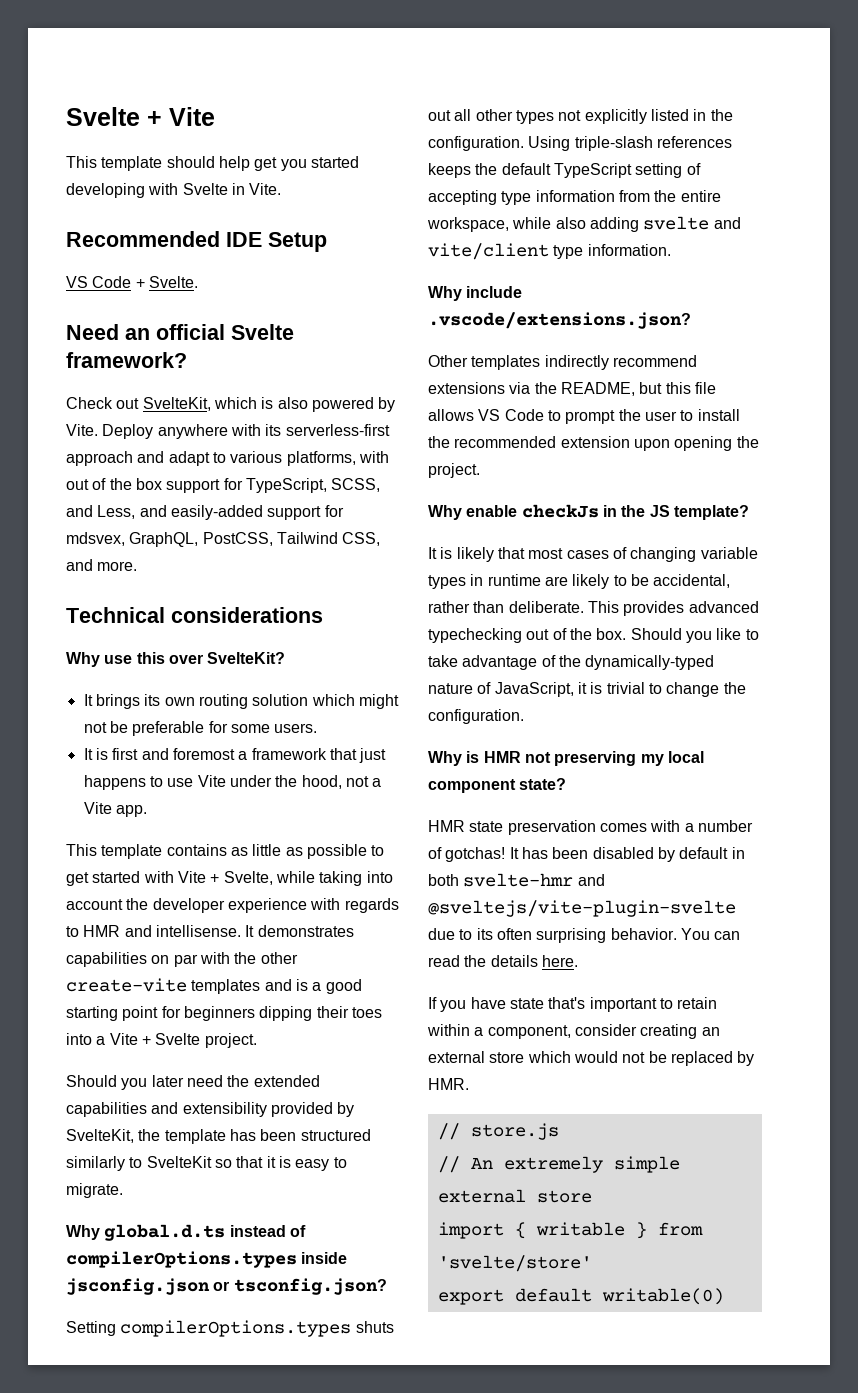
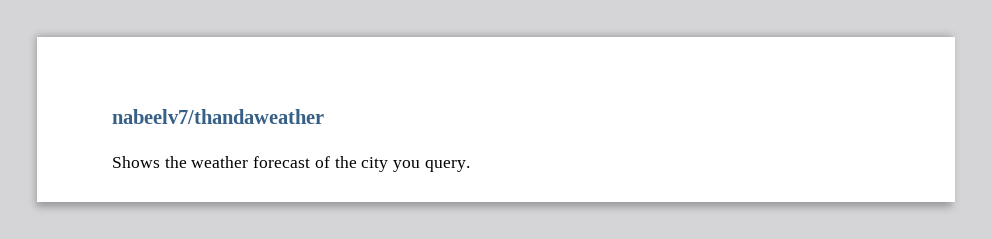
- Svelte + Vite
- This template should help get you started developing with Svelte in Vite.
- Recommended IDE Setup
- VS Code + Svelte.
- Need an official Svelte framework?
- Check out SvelteKit, which is also powered by Vite. Deploy anywhere with its serverless-first approach and adapt to various platforms, with out of the box support for TypeScript, SCSS, and Less, and easily-added support for mdsvex, GraphQL, PostCSS, Tailwind CSS, and more.
- Technical considerations
- Why use this over SvelteKit?
- It brings its own routing solution which might not be preferable for some users.
- It is first and foremost a framework that just happens to use Vite under the hood, not a Vite app.
- This template contains as little as possible to get started with Vite + Svelte, while taking into account the developer experience with regards to HMR and intellisense. It demonstrates capabilities on par with the other create-vite templates and is a good starting point for beginners dipping their toes into a Vite + Svelte project.
- Should you later need the extended capabilities and extensibility provided by SvelteKit, the template has been structured similarly to SvelteKit so that it is easy to migrate.
- Why global.d.ts instead of compilerOptions.types inside jsconfig.json or tsconfig.json?
- Setting compilerOptions.types shuts out all other types not explicitly listed in the configuration. Using triple-slash references keeps the default TypeScript setting of accepting type information from the entire workspace, while also adding svelte and vite/client type information.
- Why include .vscode/extensions.json?
- Other templates indirectly recommend extensions via the README, but this file allows VS Code to prompt the user to install the recommended extension upon opening the project.
- Why enable checkJs in the JS template?
- It is likely that most cases of changing variable types in runtime are likely to be accidental, rather than deliberate. This provides advanced typechecking out of the box. Should you like to take advantage of the dynamically-typed nature of JavaScript, it is trivial to change the configuration.
- Why is HMR not preserving my local component state?
- HMR state preservation comes with a number of gotchas! It has been disabled by default in both svelte-hmr and @sveltejs/vite-plugin-svelte due to its often surprising behavior. You can read the details here.
- If you have state that's important to retain within a component, consider creating an external store which would not be replaced by HMR.
- // store.js
- // An extremely simple external store
- import { writable } from 'svelte/store'
- export default writable(0)
+ nabeelv7/thandaweather
+ Shows the weather forecast of the city you query.

